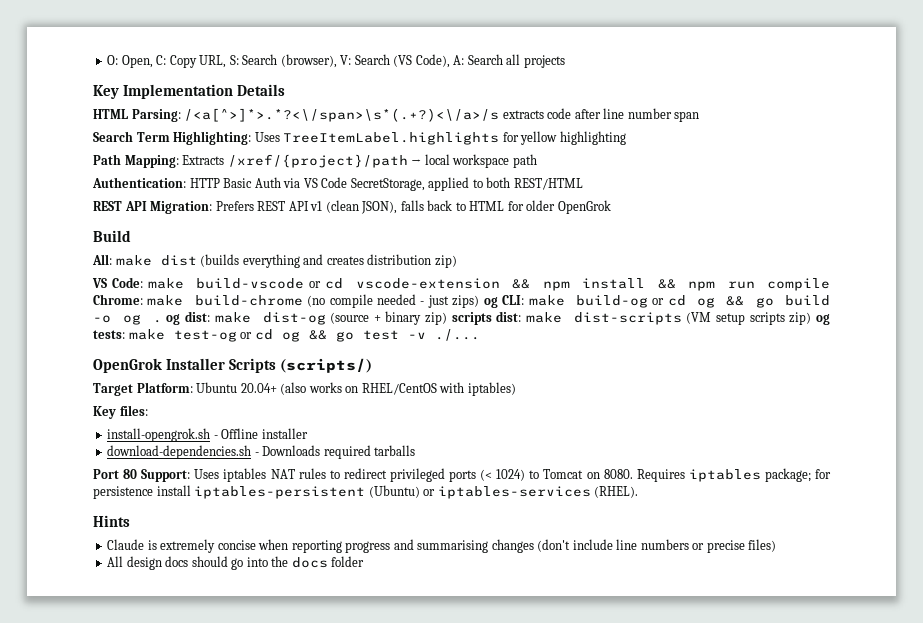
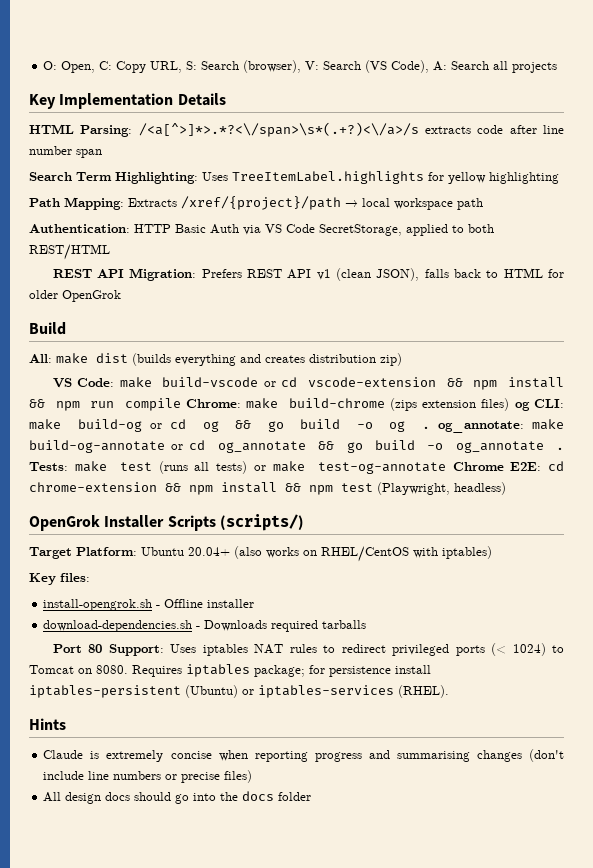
- VS Code: make build-vscode or cd vscode-extension && npm install && npm run compile Chrome: make build-chrome (no compile needed - just zips) og CLI: make build-og or cd og && go build -o og . og dist: make dist-og (source + binary zip) scripts dist: make dist-scripts (VM setup scripts zip) og tests: make test-og or cd og && go test -v ./...
+ VS Code: make build-vscode or cd vscode-extension && npm install && npm run compile Chrome: make build-chrome (zips extension files) og CLI: make build-og or cd og && go build -o og . og_annotate: make build-og-annotate or cd og_annotate && go build -o og_annotate . Tests: make test (runs all tests) or make test-og-annotate Chrome E2E: cd chrome-extension && npm install && npm test (Playwright, headless)

